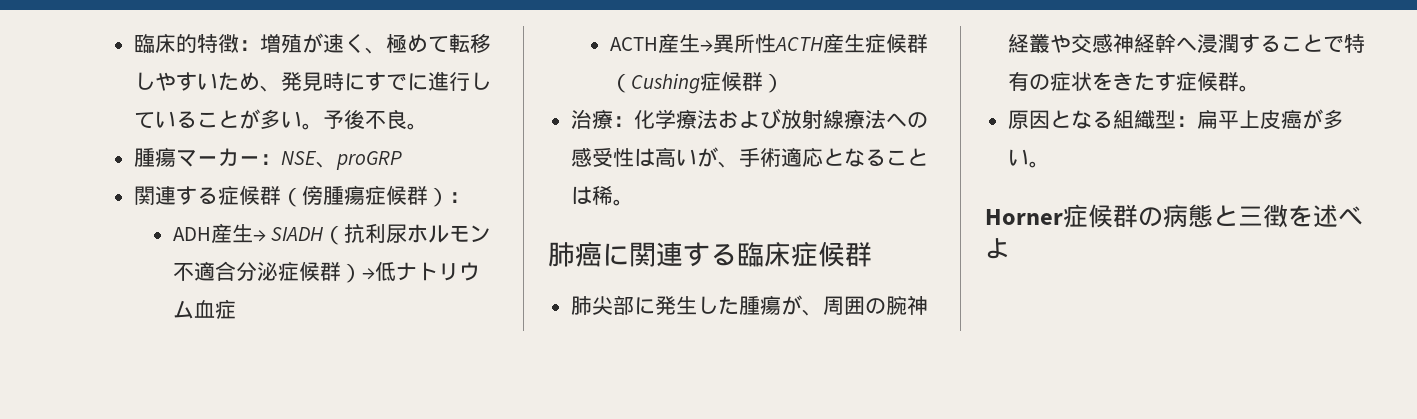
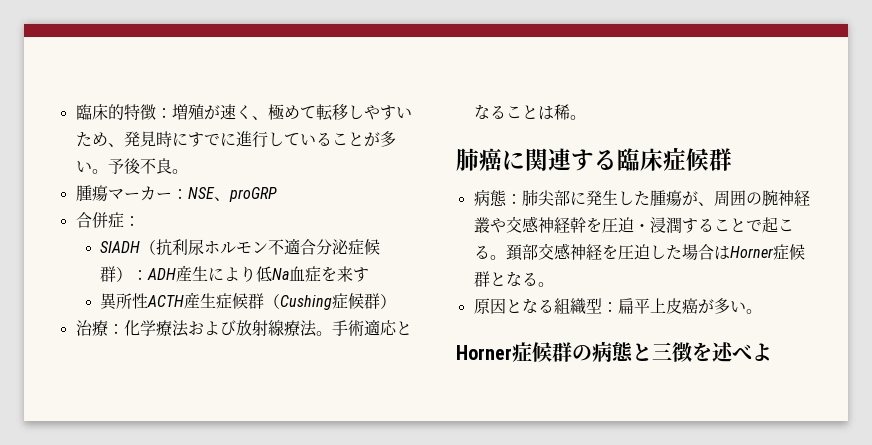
- 関連する症候群（傍腫瘍症候群）：
- ADH産生→ SIADH（抗利尿ホルモン不適合分泌症候群）→低ナトリウム血症
- ACTH産生→異所性ACTH産生症候群（Cushing症候群）
+ 合併症：
+ SIADH（抗利尿ホルモン不適合分泌症候群）：ADH産生により低Na血症を来す
+ 異所性ACTH産生症候群（Cushing症候群）
- 治療：化学療法および放射線療法への感受性は高いが、手術適応となることは稀。
+ 治療：化学療法および放射線療法。手術適応となることは稀。
- 肺尖部に発生した腫瘍が、周囲の腕神経叢や交感神経幹へ浸潤することで特有の症状をきたす症候群。
+ 病態：肺尖部に発生した腫瘍が、周囲の腕神経叢や交感神経幹を圧迫・浸潤することで起こる。頚部交感神経を圧迫した場合はHorner症候群となる。

